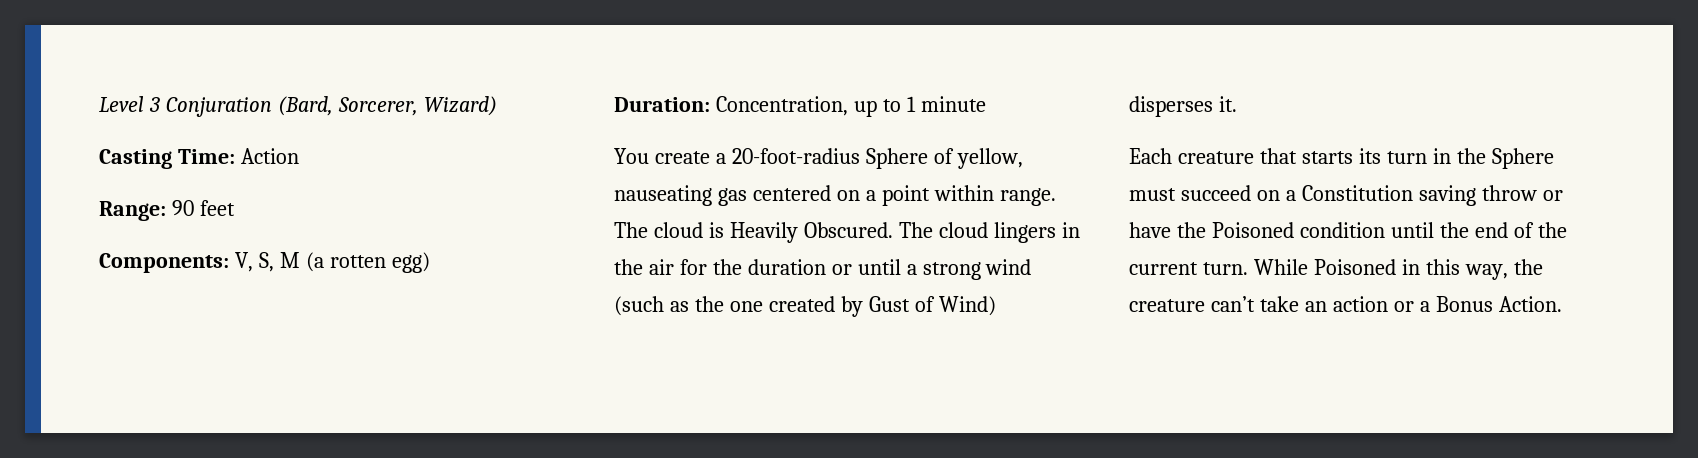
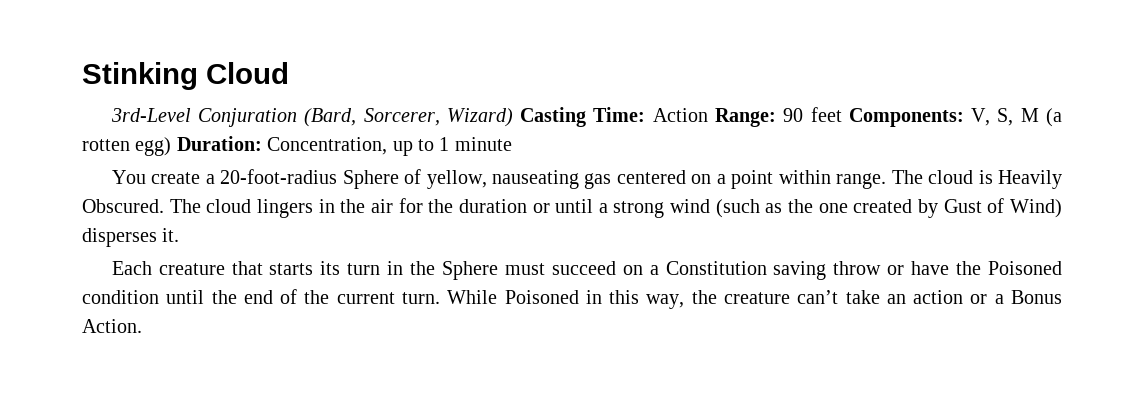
- Level 3 Conjuration (Bard, Sorcerer, Wizard)
- Casting Time: Action
- Range: 90 feet
- Components: V, S, M (a rotten egg)
- Duration: Concentration, up to 1 minute
+ Stinking Cloud
+ 3rd-Level Conjuration (Bard, Sorcerer, Wizard) Casting Time: Action Range: 90 feet Components: V, S, M (a rotten egg) Duration: Concentration, up to 1 minute

